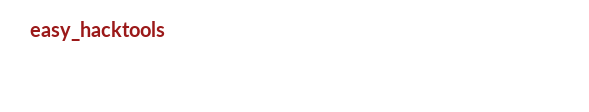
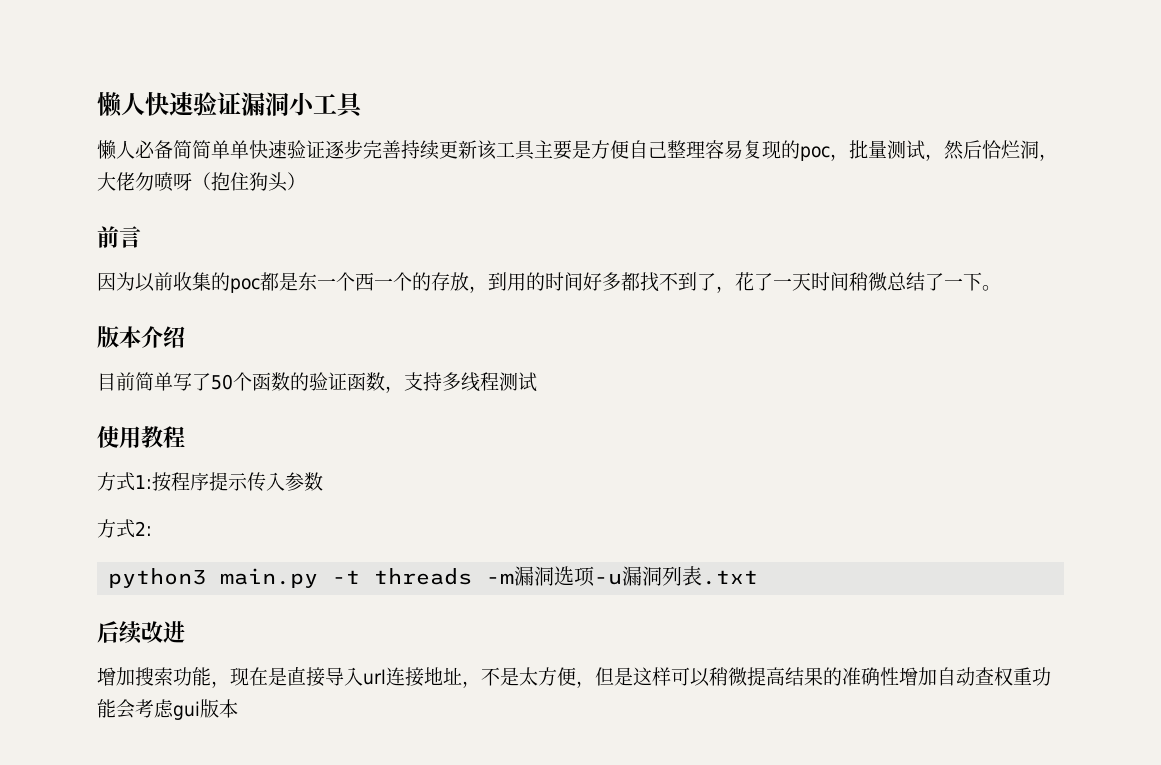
- easy_hacktools
+ 懒人快速验证漏洞小工具
+ 懒人必备简简单单快速验证逐步完善持续更新该工具主要是方便自己整理容易复现的poc，批量测试，然后恰烂洞，大佬勿喷呀（抱住狗头）
+ 前言
+ 因为以前收集的poc都是东一个西一个的存放，到用的时间好多都找不到了，花了一天时间稍微总结了一下。
+ 版本介绍
+ 目前简单写了50个函数的验证函数，支持多线程测试
+ 使用教程
+ 方式1:按程序提示传入参数
+ 方式2:
+ python3 main.py -t threads -m漏洞选项-u漏洞列表.txt
+ 后续改进
+ 增加搜索功能，现在是直接导入url连接地址，不是太方便，但是这样可以稍微提高结果的准确性增加自动查权重功能会考虑gui版本

